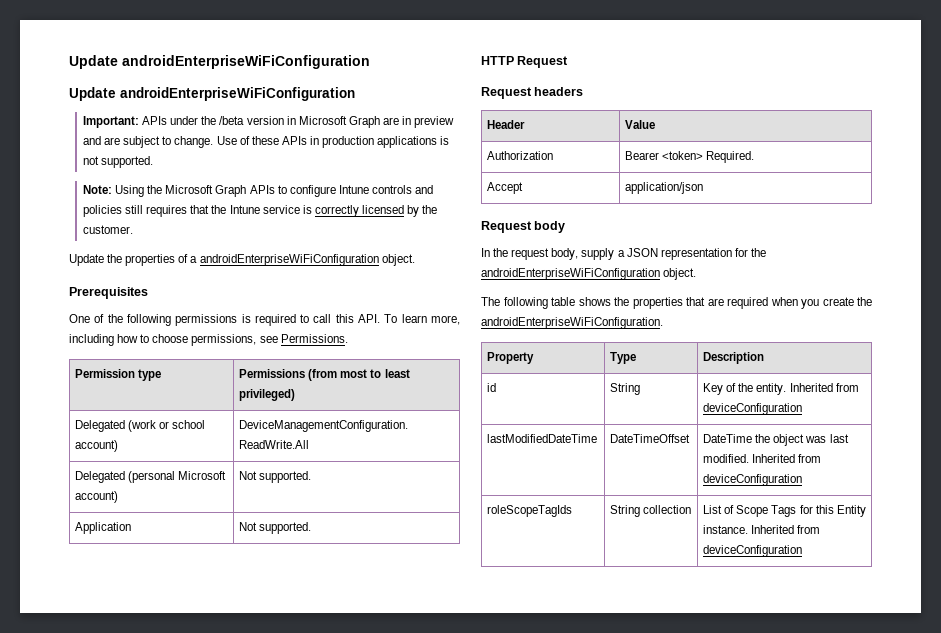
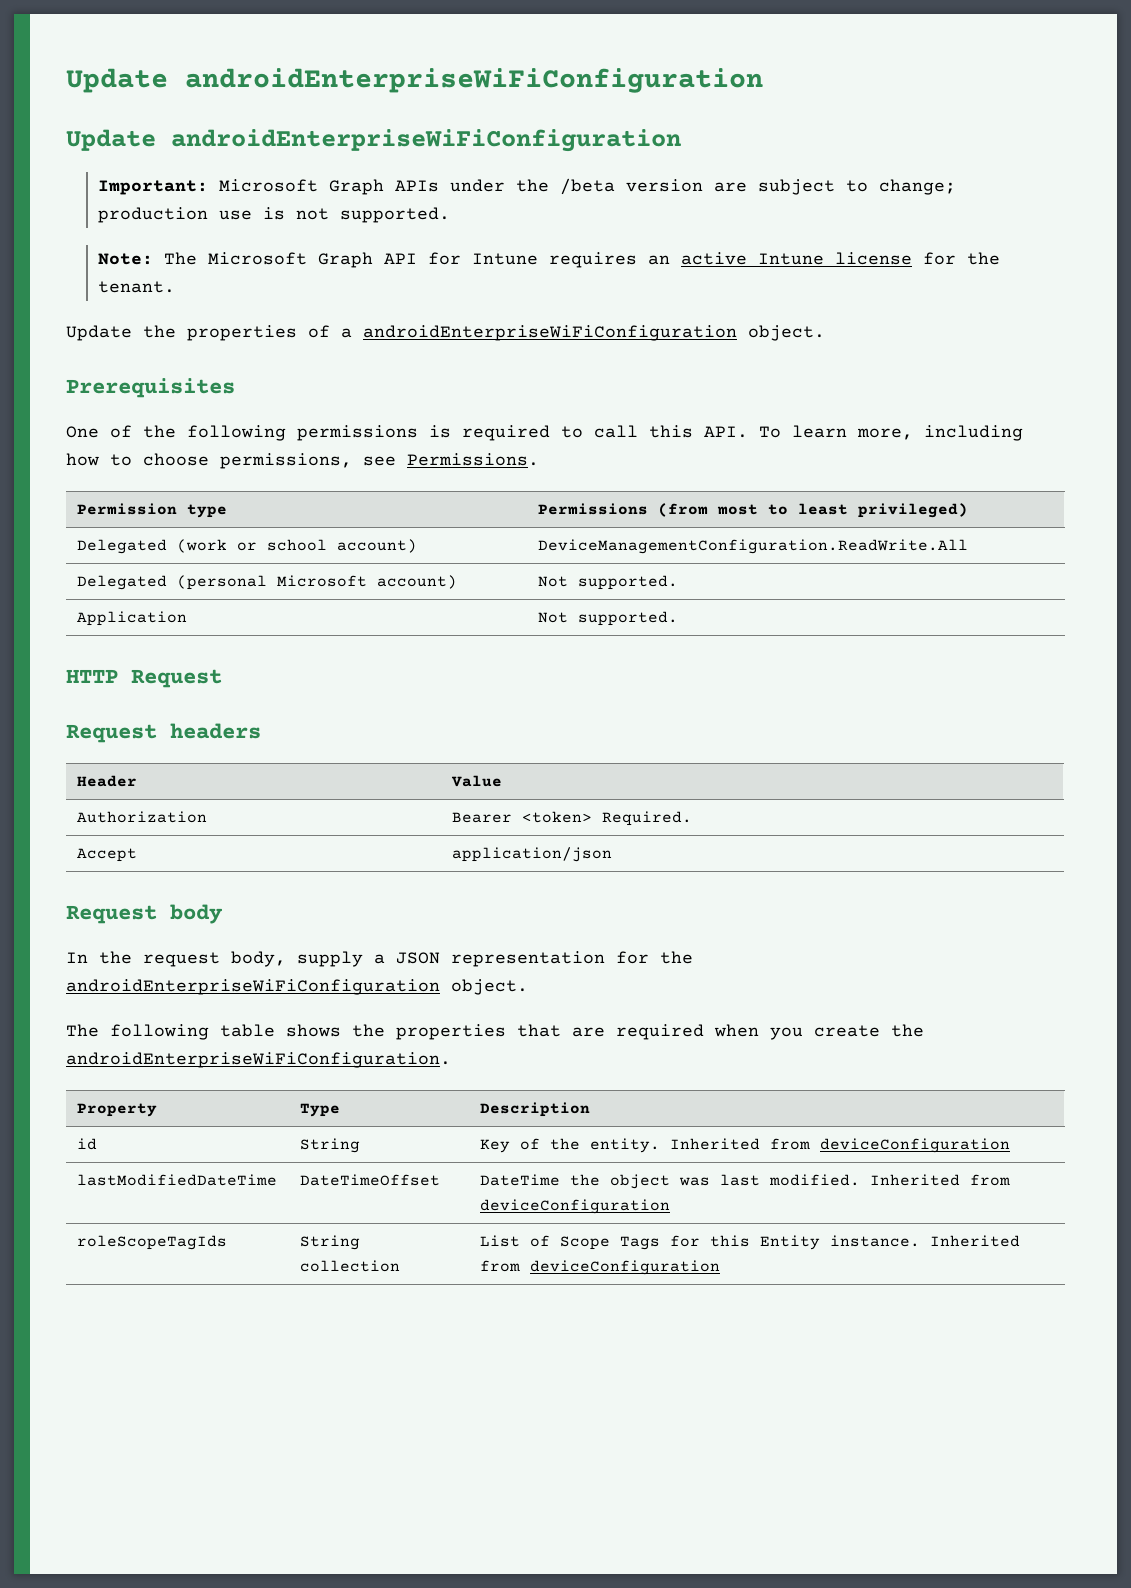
- Important: APIs under the /beta version in Microsoft Graph are in preview and are subject to change. Use of these APIs in production applications is not supported.
- Note: Using the Microsoft Graph APIs to configure Intune controls and policies still requires that the Intune service is correctly licensed by the customer.
+ Important: Microsoft Graph APIs under the /beta version are subject to change; production use is not supported.
+ Note: The Microsoft Graph API for Intune requires an active Intune license for the tenant.

